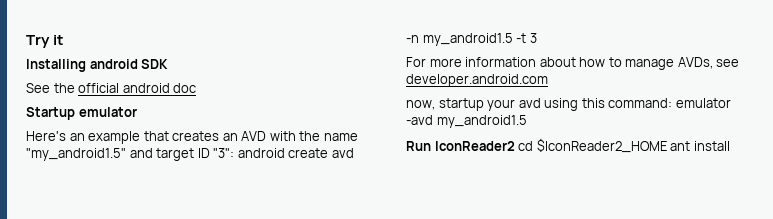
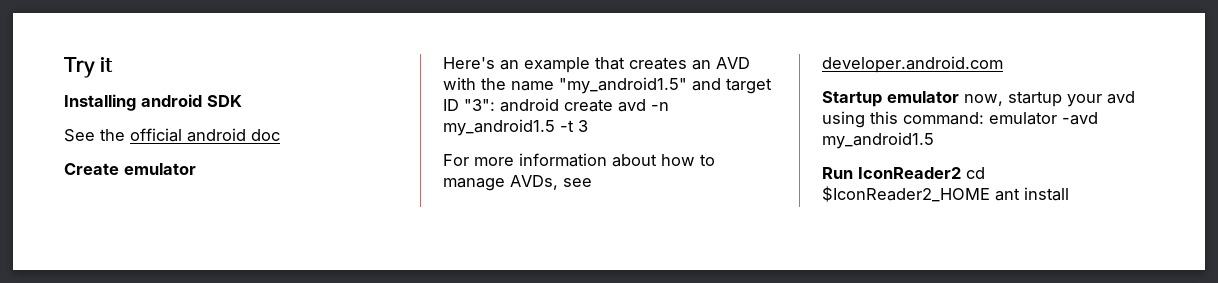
- Startup emulator
+ Create emulator
- now, startup your avd using this command: emulator -avd my_android1.5
+ Startup emulator now, startup your avd using this command: emulator -avd my_android1.5

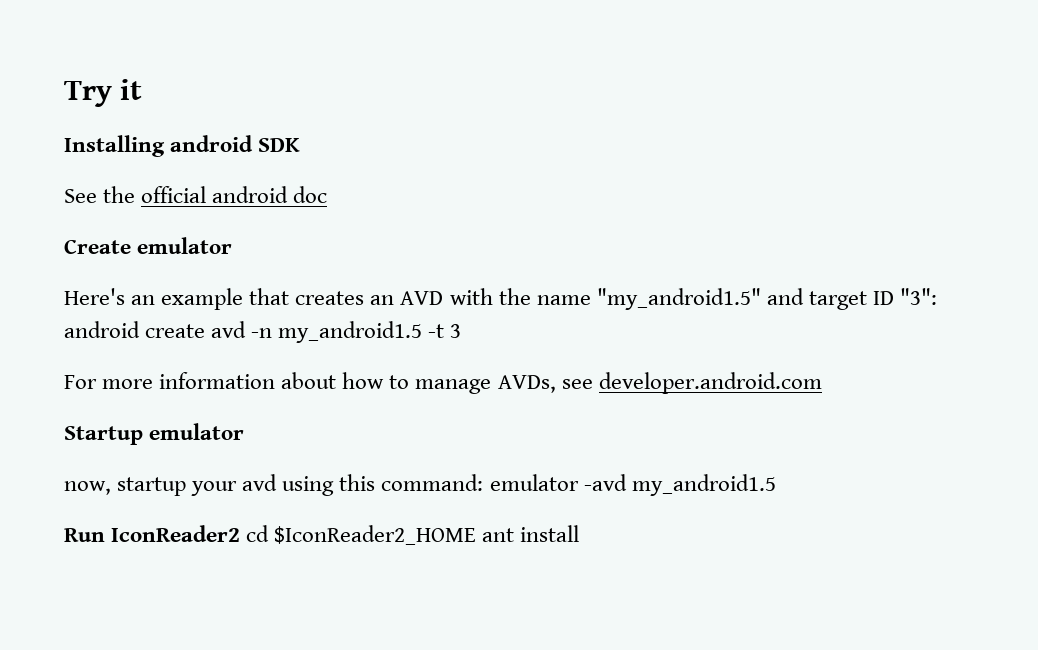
- Startup emulator now, startup your avd using this command: emulator -avd my_android1.5
+ Startup emulator
+ now, startup your avd using this command: emulator -avd my_android1.5

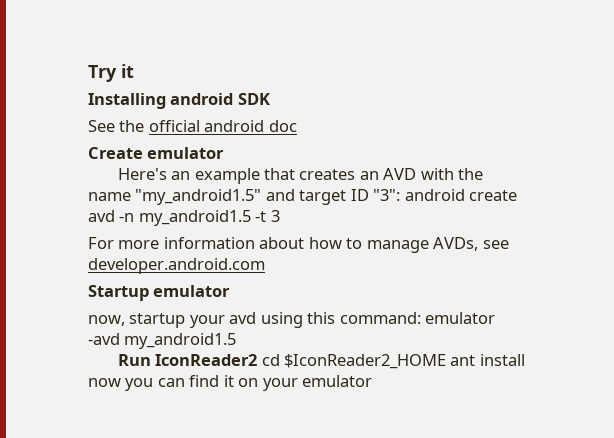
- Run IconReader2 cd $IconReader2_HOME ant install
+ Run IconReader2 cd $IconReader2_HOME ant install now you can find it on your emulator

